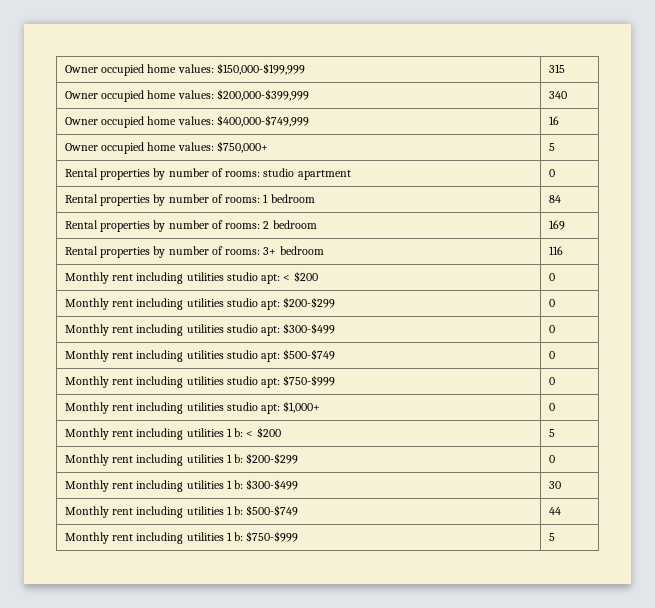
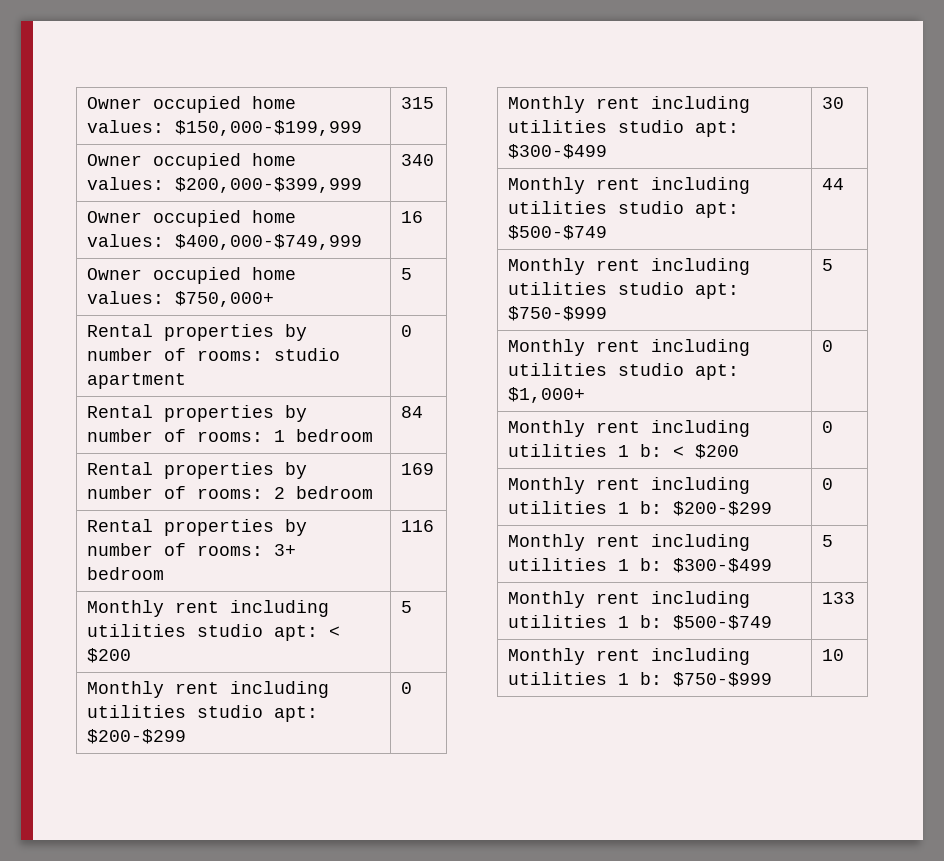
- Monthly rent including utilities studio apt: < $200 | 0
+ Monthly rent including utilities studio apt: < $200 | 5
- Monthly rent including utilities studio apt: $300-$499 | 0
+ Monthly rent including utilities studio apt: $300-$499 | 30
- Monthly rent including utilities studio apt: $500-$749 | 0
+ Monthly rent including utilities studio apt: $500-$749 | 44
- Monthly rent including utilities studio apt: $750-$999 | 0
+ Monthly rent including utilities studio apt: $750-$999 | 5
- Monthly rent including utilities 1 b: < $200 | 5
+ Monthly rent including utilities 1 b: < $200 | 0
- Monthly rent including utilities 1 b: $300-$499 | 30
+ Monthly rent including utilities 1 b: $300-$499 | 5
- Monthly rent including utilities 1 b: $500-$749 | 44
+ Monthly rent including utilities 1 b: $500-$749 | 133
- Monthly rent including utilities 1 b: $750-$999 | 5
+ Monthly rent including utilities 1 b: $750-$999 | 10

